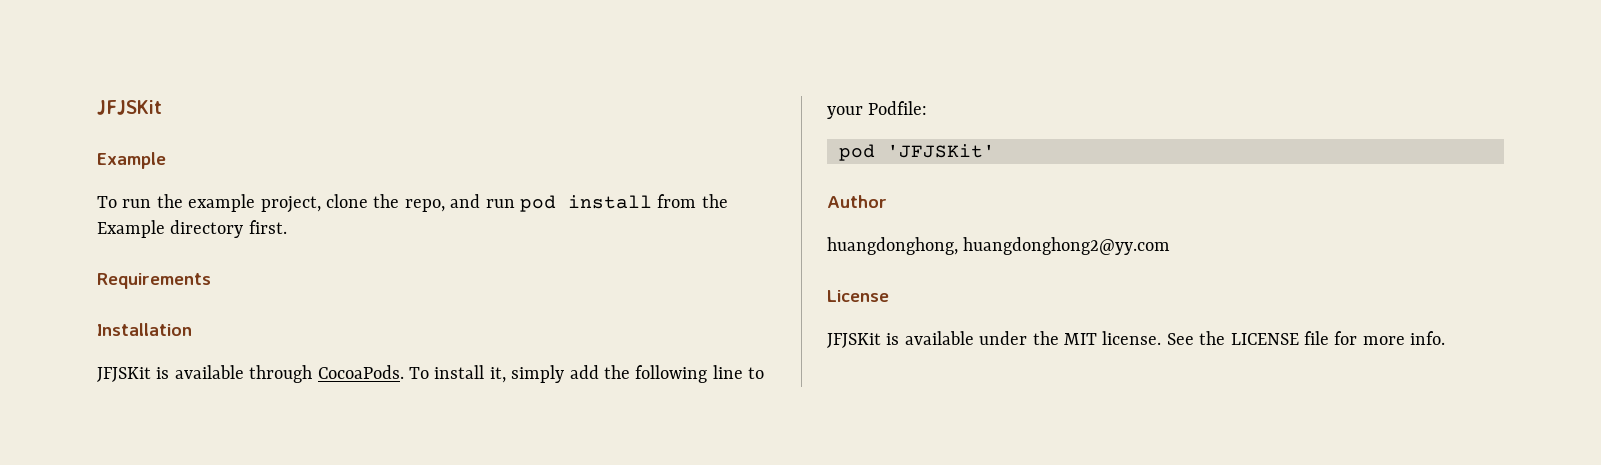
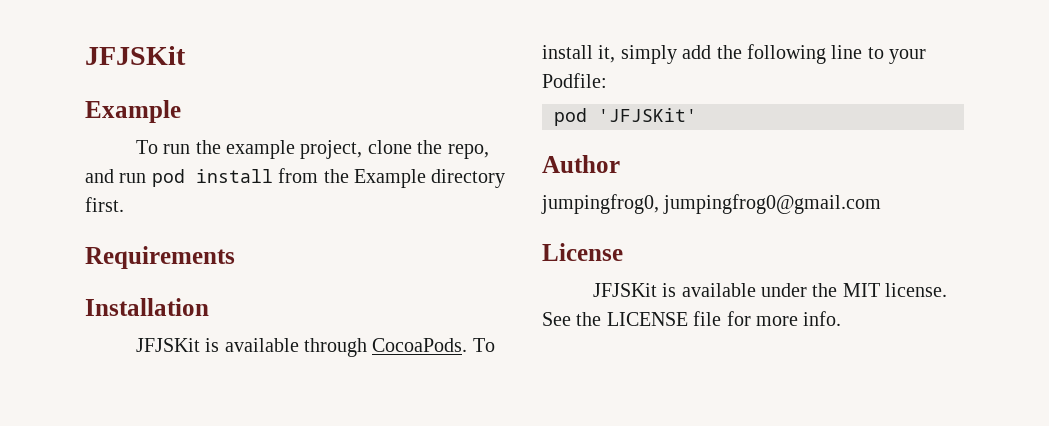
- huangdonghong, huangdonghong2@yy.com
+ jumpingfrog0, jumpingfrog0@gmail.com

